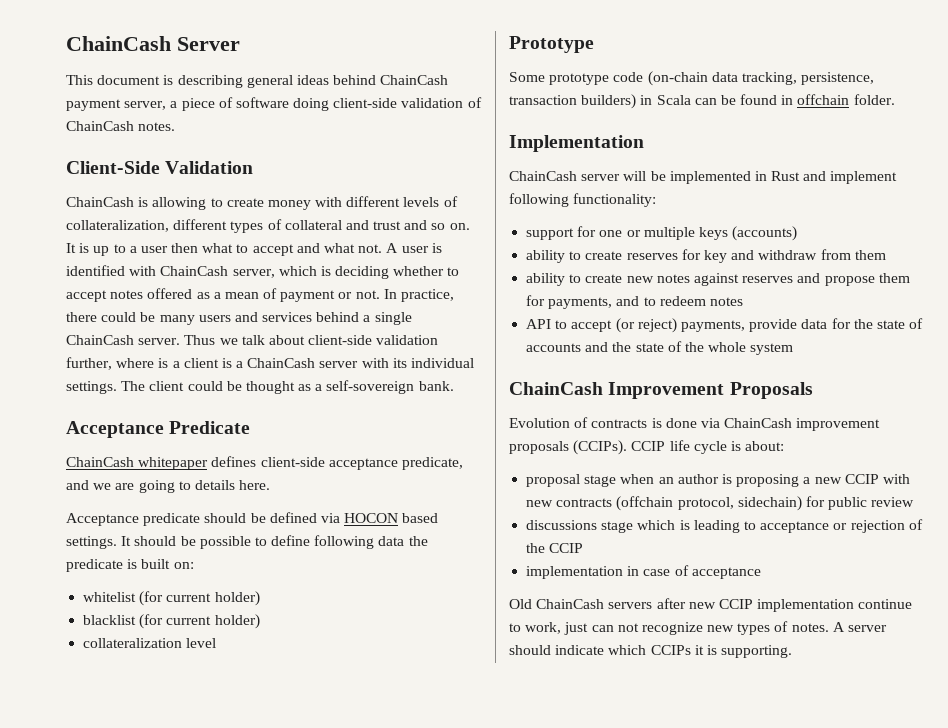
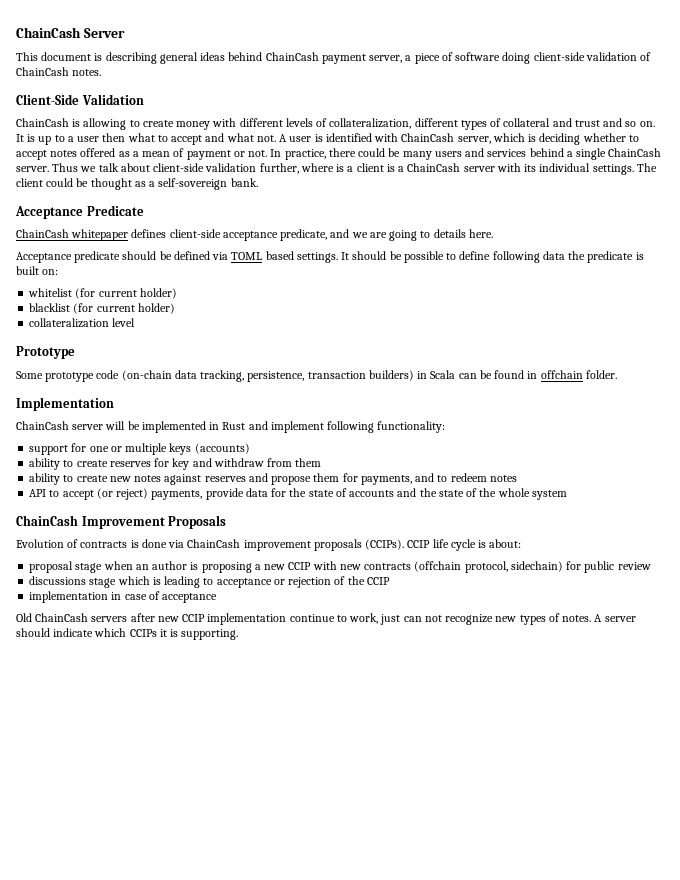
- Acceptance predicate should be defined via HOCON based settings.
+ Acceptance predicate should be defined via TOML based settings.

